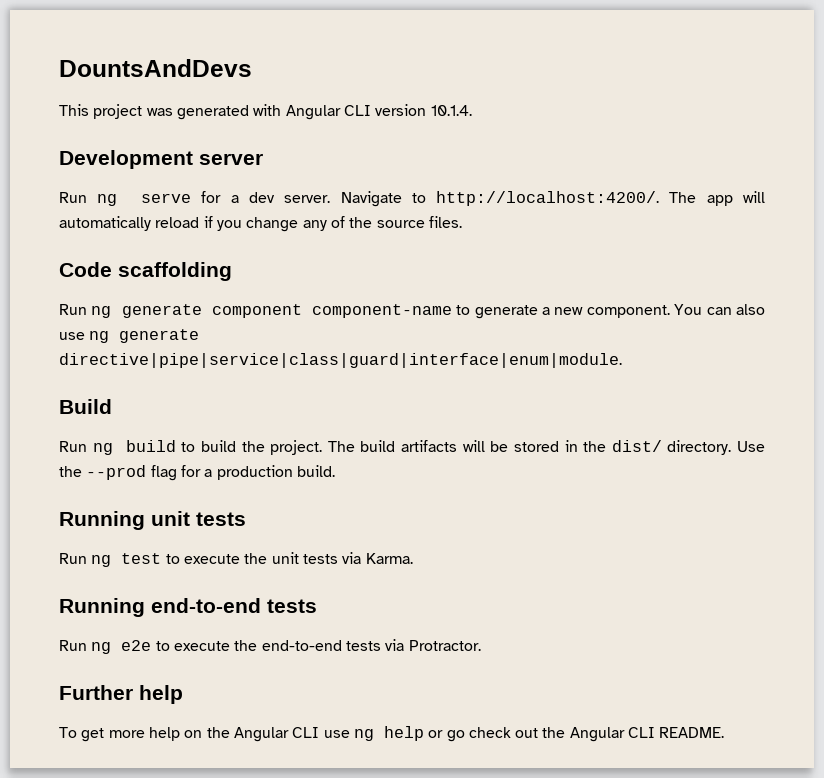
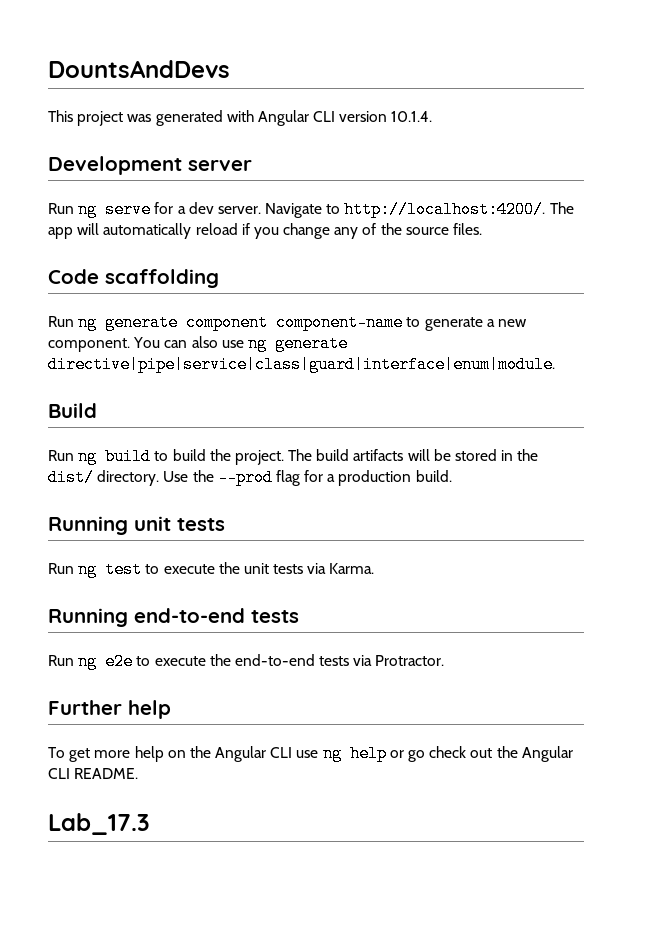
+ Lab_17.3

